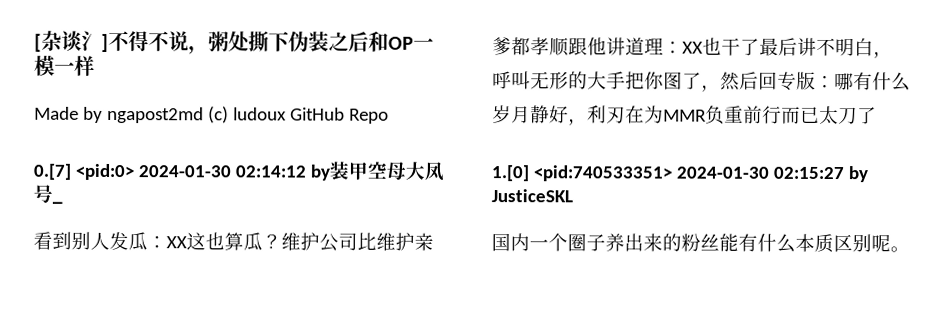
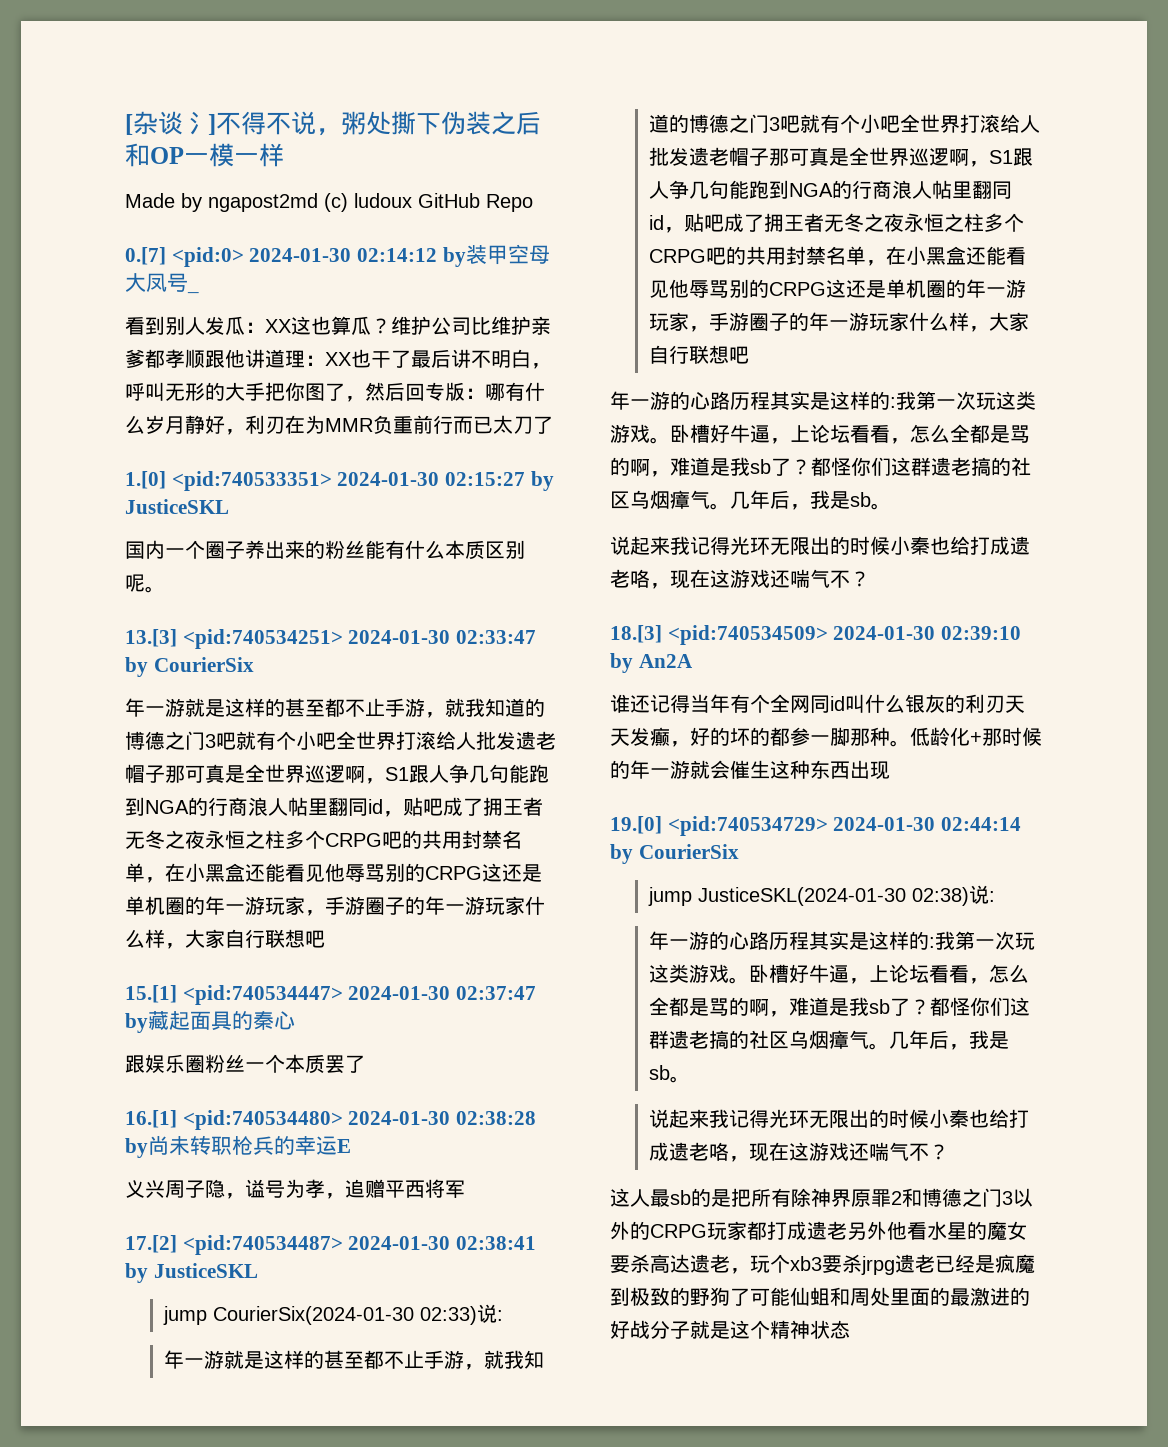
+ 13.[3] <pid:740534251> 2024-01-30 02:33:47 by CourierSix
+ 年一游就是这样的甚至都不止手游，就我知道的博德之门3吧就有个小吧全世界打滚给人批发遗老帽子那可真是全世界巡逻啊，S1跟人争几句能跑到NGA的行商浪人帖里翻同id，贴吧成了拥王者无冬之夜永恒之柱多个CRPG吧的共用封禁名单，在小黑盒还能看见他辱骂别的CRPG这还是单机圈的年一游玩家，手游圈子的年一游玩家什么样，大家自行联想吧
+ 15.[1] <pid:740534447> 2024-01-30 02:37:47 by藏起面具的秦心
+ 跟娱乐圈粉丝一个本质罢了
+ 16.[1] <pid:740534480> 2024-01-30 02:38:28 by尚未转职枪兵的幸运E
+ 义兴周子隐，谥号为孝，追赠平西将军
+ 17.[2] <pid:740534487> 2024-01-30 02:38:41 by JusticeSKL
+ jump CourierSix(2024-01-30 02:33)说:
+ 年一游就是这样的甚至都不止手游，就我知道的博德之门3吧就有个小吧全世界打滚给人批发遗老帽子那可真是全世界巡逻啊，S1跟人争几句能跑到NGA的行商浪人帖里翻同id，贴吧成了拥王者无冬之夜永恒之柱多个CRPG吧的共用封禁名单，在小黑盒还能看见他辱骂别的CRPG这还是单机圈的年一游玩家，手游圈子的年一游玩家什么样，大家自行联想吧
+ 年一游的心路历程其实是这样的:我第一次玩这类游戏。卧槽好牛逼，上论坛看看，怎么全都是骂的啊，难道是我sb了？都怪你们这群遗老搞的社区乌烟瘴气。几年后，我是sb。
+ 说起来我记得光环无限出的时候小秦也给打成遗老咯，现在这游戏还喘气不？
+ 18.[3] <pid:740534509> 2024-01-30 02:39:10 by An2A
+ 谁还记得当年有个全网同id叫什么银灰的利刃天天发癫，好的坏的都参一脚那种。低龄化+那时候的年一游就会催生这种东西出现
+ 19.[0] <pid:740534729> 2024-01-30 02:44:14 by CourierSix
+ jump JusticeSKL(2024-01-30 02:38)说:
+ 年一游的心路历程其实是这样的:我第一次玩这类游戏。卧槽好牛逼，上论坛看看，怎么全都是骂的啊，难道是我sb了？都怪你们这群遗老搞的社区乌烟瘴气。几年后，我是sb。
+ 说起来我记得光环无限出的时候小秦也给打成遗老咯，现在这游戏还喘气不？
+ 这人最sb的是把所有除神界原罪2和博德之门3以外的CRPG玩家都打成遗老另外他看水星的魔女要杀高达遗老，玩个xb3要杀jrpg遗老已经是疯魔到极致的野狗了可能仙蛆和周处里面的最激进的好战分子就是这个精神状态

